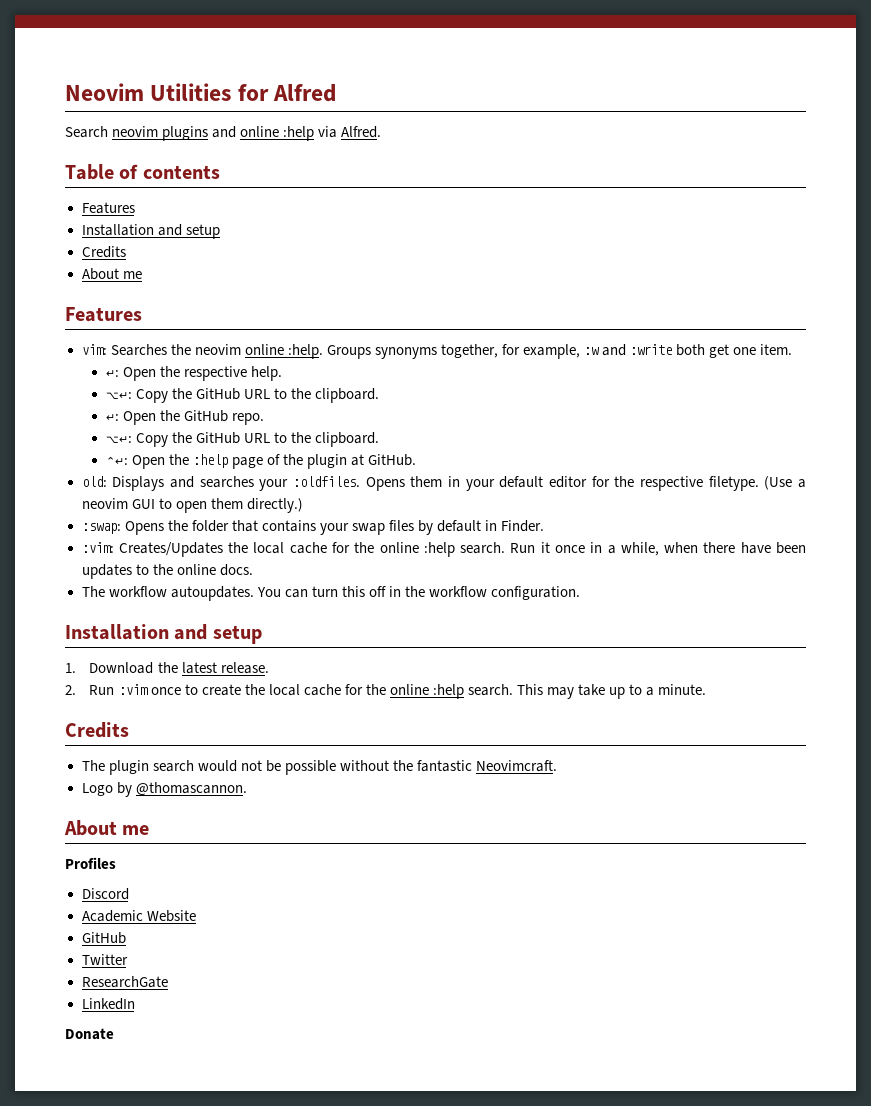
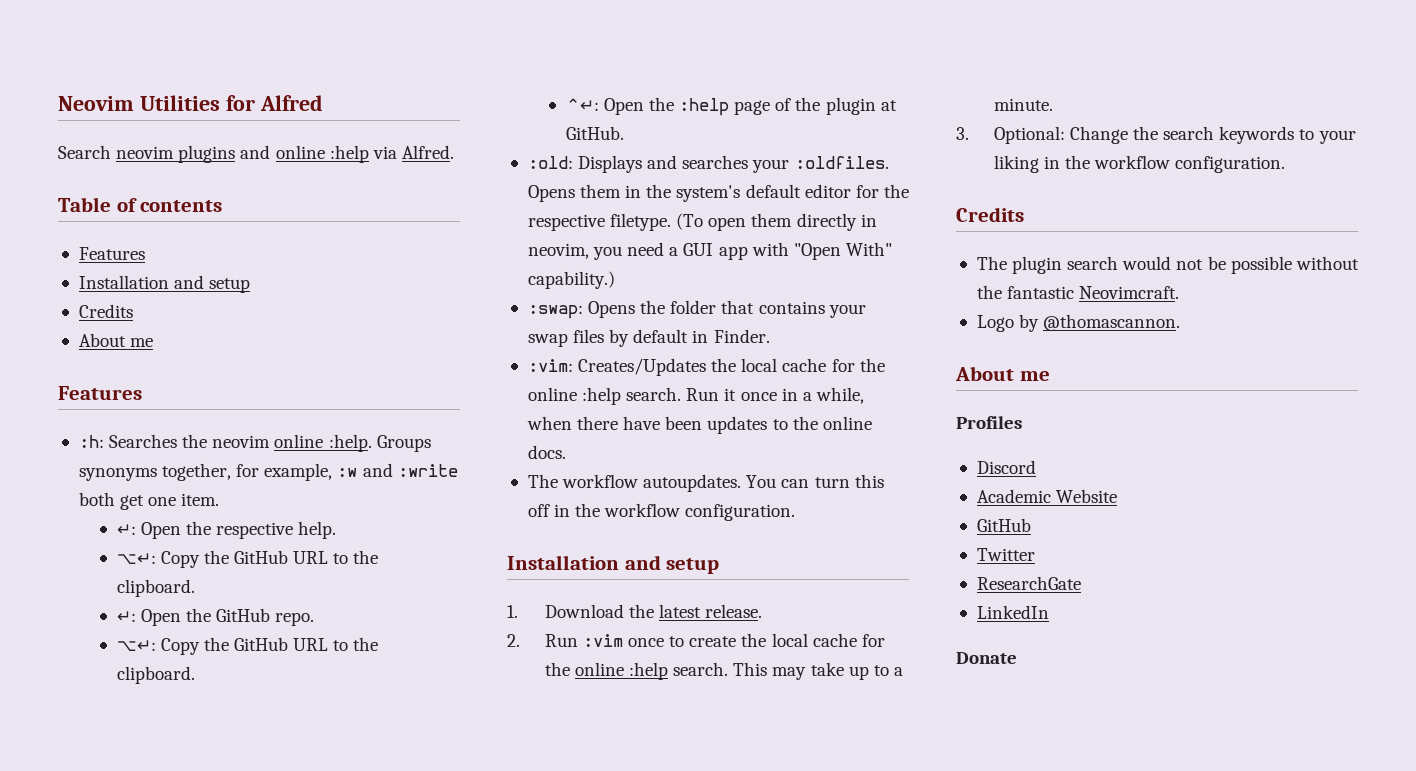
- vim: Searches the neovim online :help.
+ :h: Searches the neovim online :help.
- old: Displays and searches your :oldfiles.
+ :old: Displays and searches your :oldfiles.
- Opens them in your default editor for the respective filetype.
+ Opens them in the system's default editor for the respective filetype.
- (Use a neovim GUI to open them directly.)
+ (To open them directly in neovim, you need a GUI app with "Open With" capability.)
+ 3. Optional: Change the search keywords to your liking in the workflow configuration.

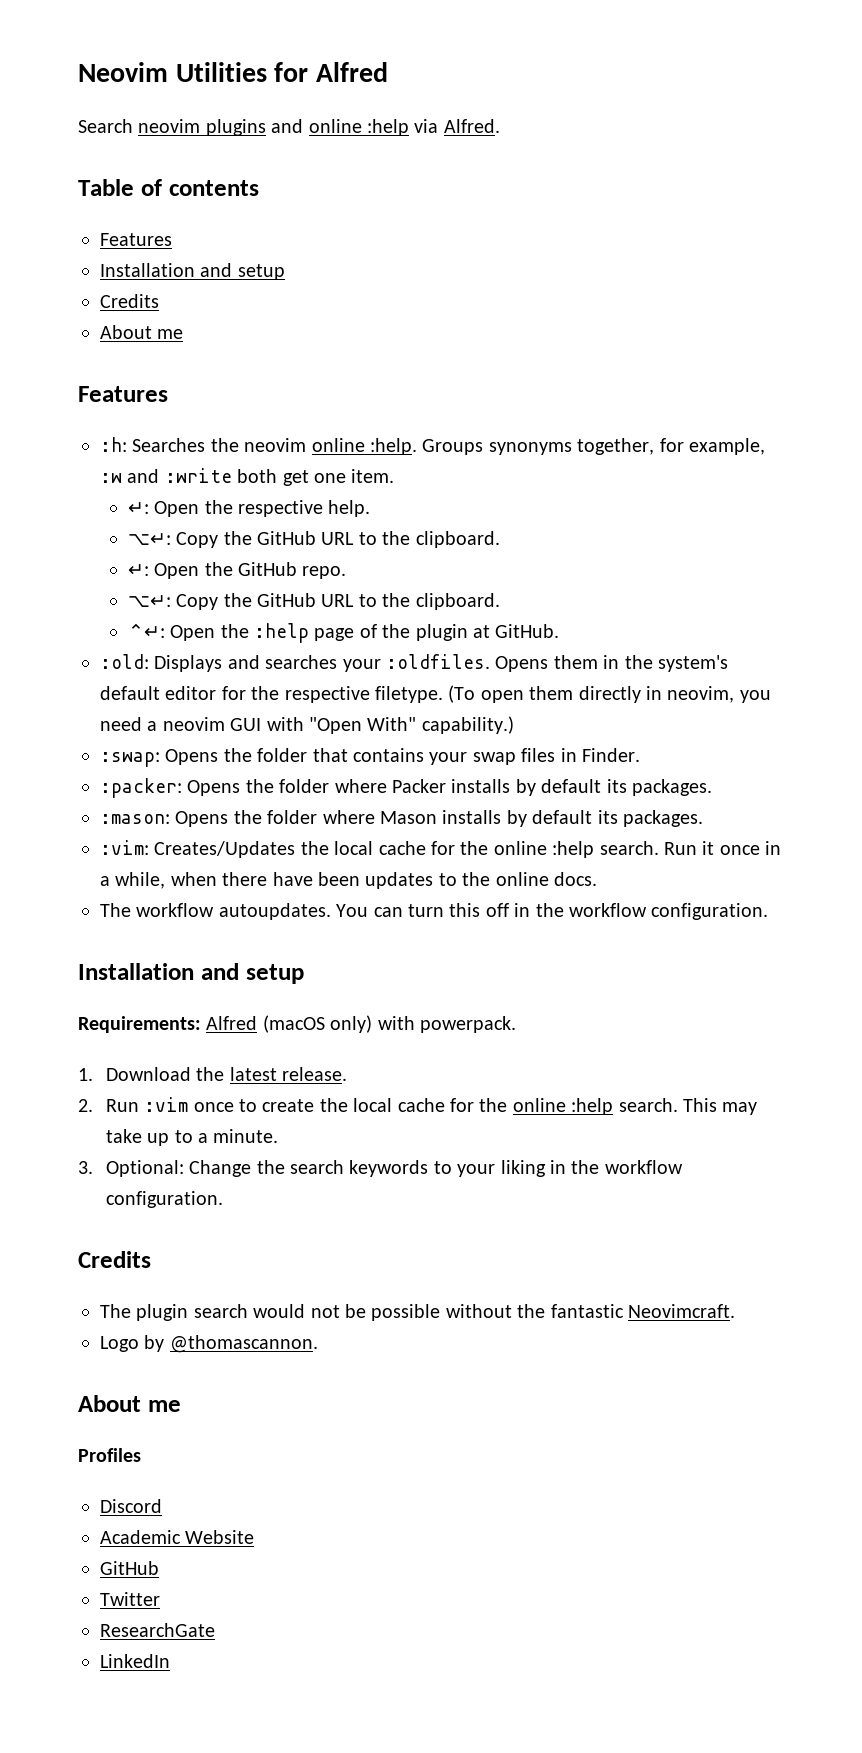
- (To open them directly in neovim, you need a GUI app with "Open With" capability.)
+ (To open them directly in neovim, you need a neovim GUI with "Open With" capability.)
- :swap: Opens the folder that contains your swap files by default in Finder.
+ :swap: Opens the folder that contains your swap files in Finder.
+ :packer: Opens the folder where Packer installs by default its packages.
+ :mason: Opens the folder where Mason installs by default its packages.
+ Requirements: Alfred (macOS only) with powerpack.
- Donate

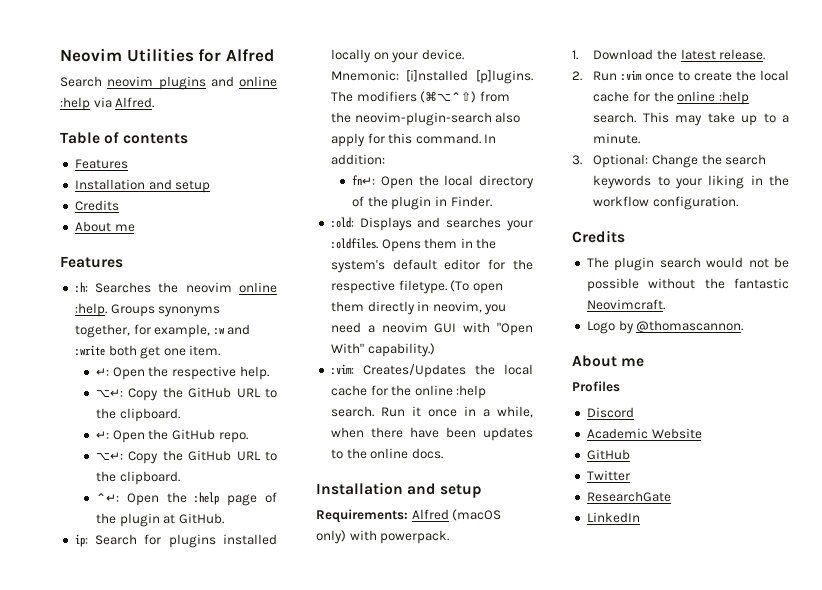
+ ip: Search for plugins installed locally on your device. Mnemonic: [i]nstalled [p]lugins. The modifiers (⌘⌥⌃⇧) from the neovim-plugin-search also apply for this command. In addition:
+ fn↵: Open the local directory of the plugin in Finder.
- :swap: Opens the folder that contains your swap files in Finder.
- :packer: Opens the folder where Packer installs by default its packages.
- :mason: Opens the folder where Mason installs by default its packages.
- The workflow autoupdates. You can turn this off in the workflow configuration.

